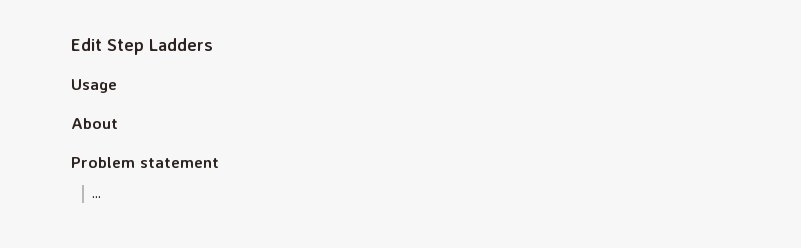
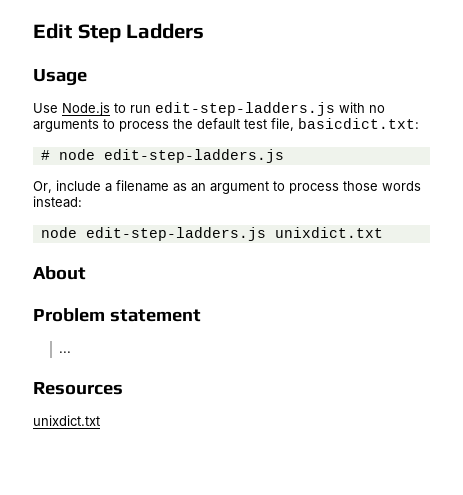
+ Use Node.js to run edit-step-ladders.js with no arguments to process the default test file, basicdict.txt:
+ # node edit-step-ladders.js
+ Or, include a filename as an argument to process those words instead:
+ node edit-step-ladders.js unixdict.txt
+ Resources
+ unixdict.txt

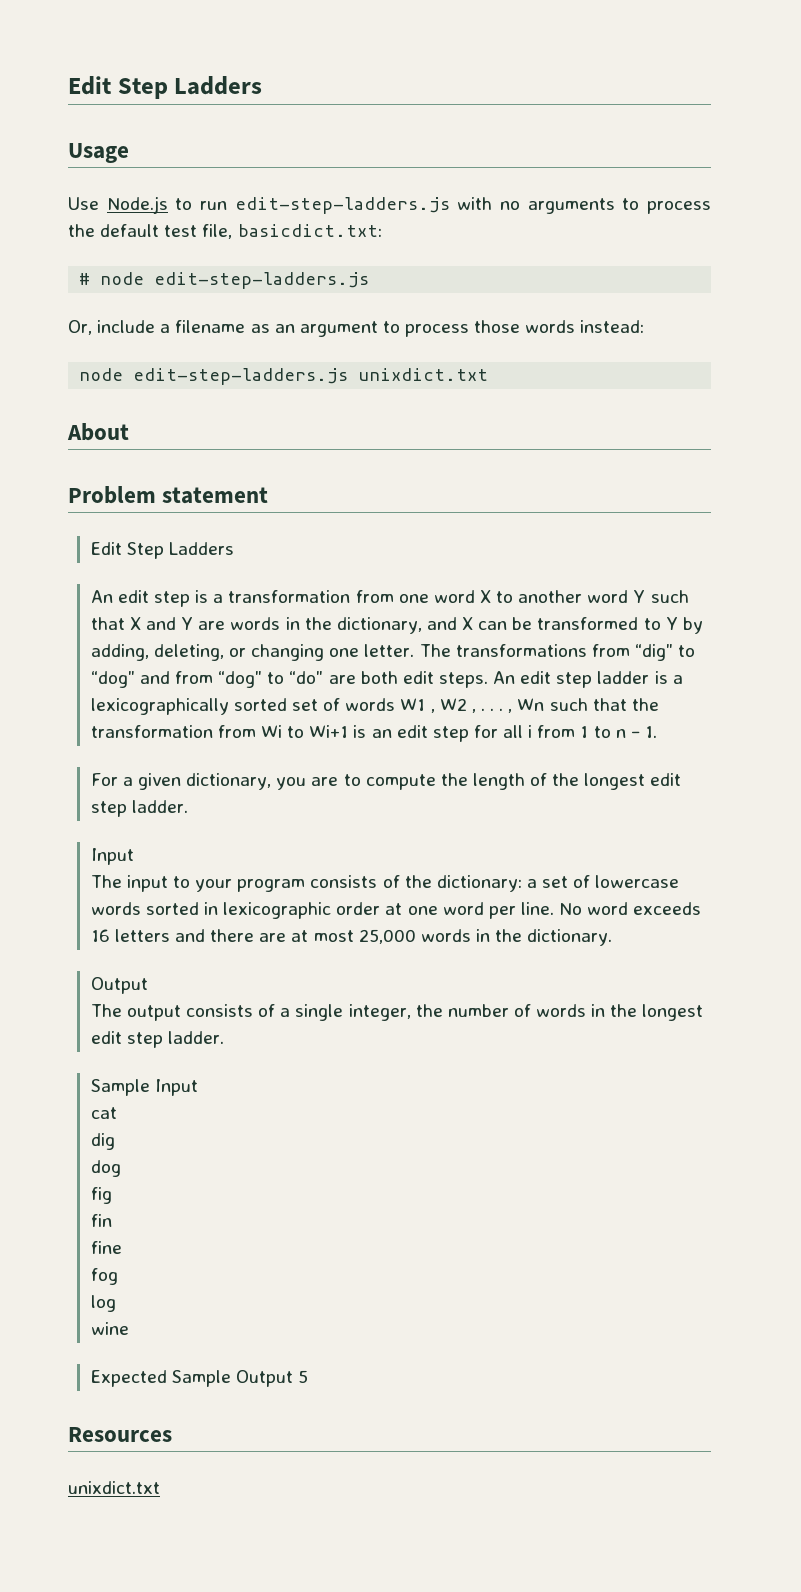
  Problem statement
- ...
+ Edit Step Ladders
+ An edit step is a transformation from one word X to another word Y such that X and Y are words in the dictionary, and X can be transformed to Y by adding, deleting, or changing one letter. The transformations from “dig" to “dog" and from “dog" to “do" are both edit steps. An edit step ladder is a lexicographically sorted set of words W1 , W2 , . . . , Wn such that the transformation from Wi to Wi+1 is an edit step for all i from 1 to n − 1.
+ For a given dictionary, you are to compute the length of the longest edit step ladder.
+ Input
+ The input to your program consists of the dictionary: a set of lowercase words sorted in lexicographic order at one word per line. No word exceeds 16 letters and there are at most 25,000 words in the dictionary.
+ Output
+ The output consists of a single integer, the number of words in the longest edit step ladder.
+ Sample Input
+ cat
+ dig
+ dog
+ fig
+ fin
+ fine
+ fog
+ log
+ wine
+ Expected Sample Output 5

